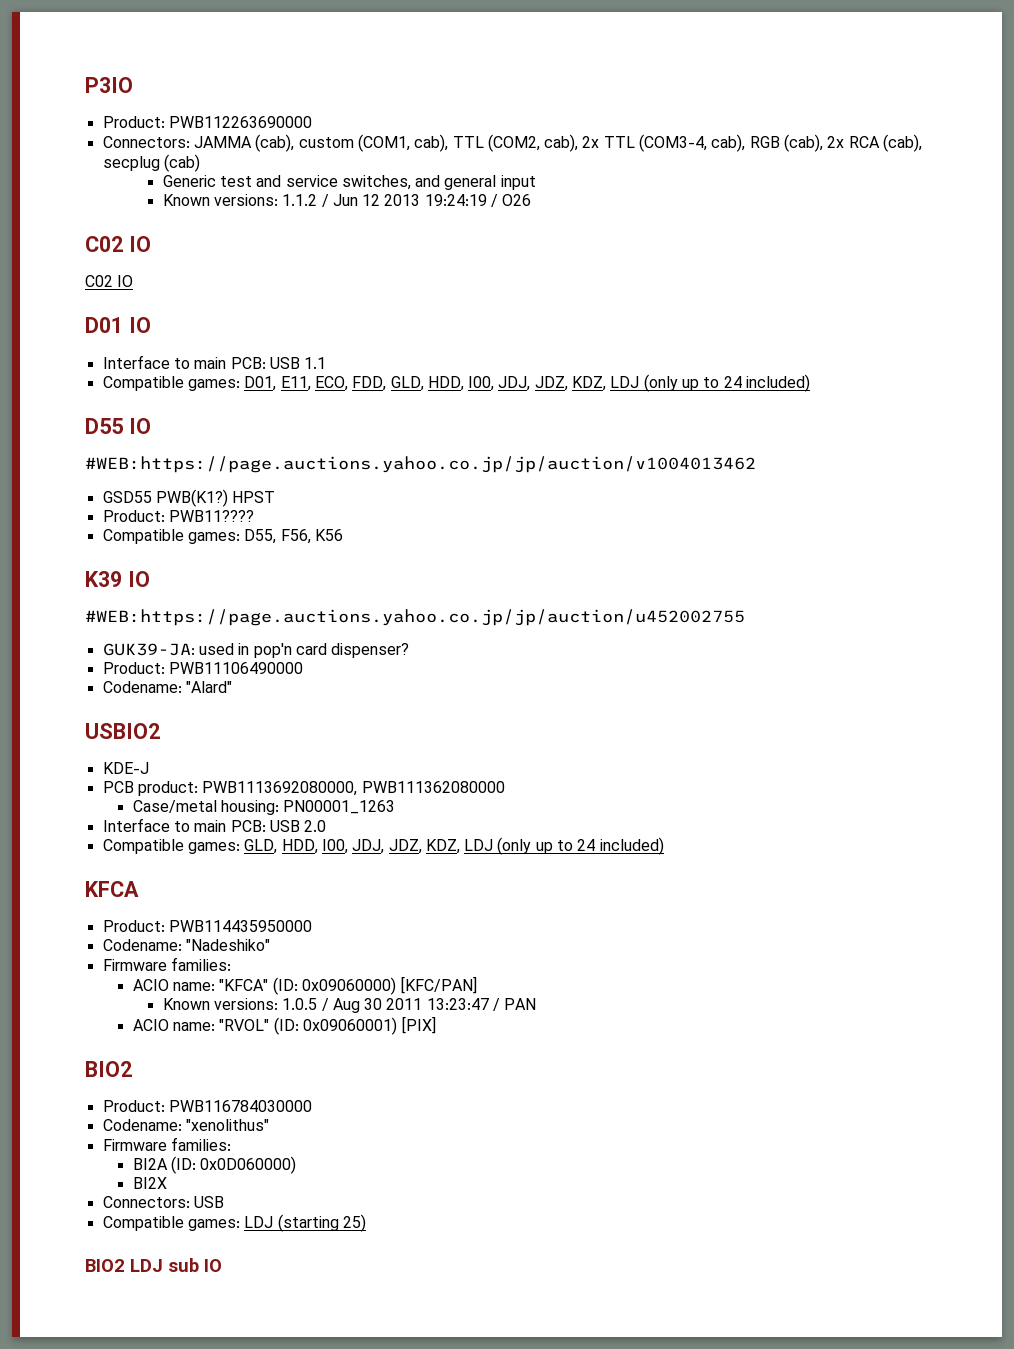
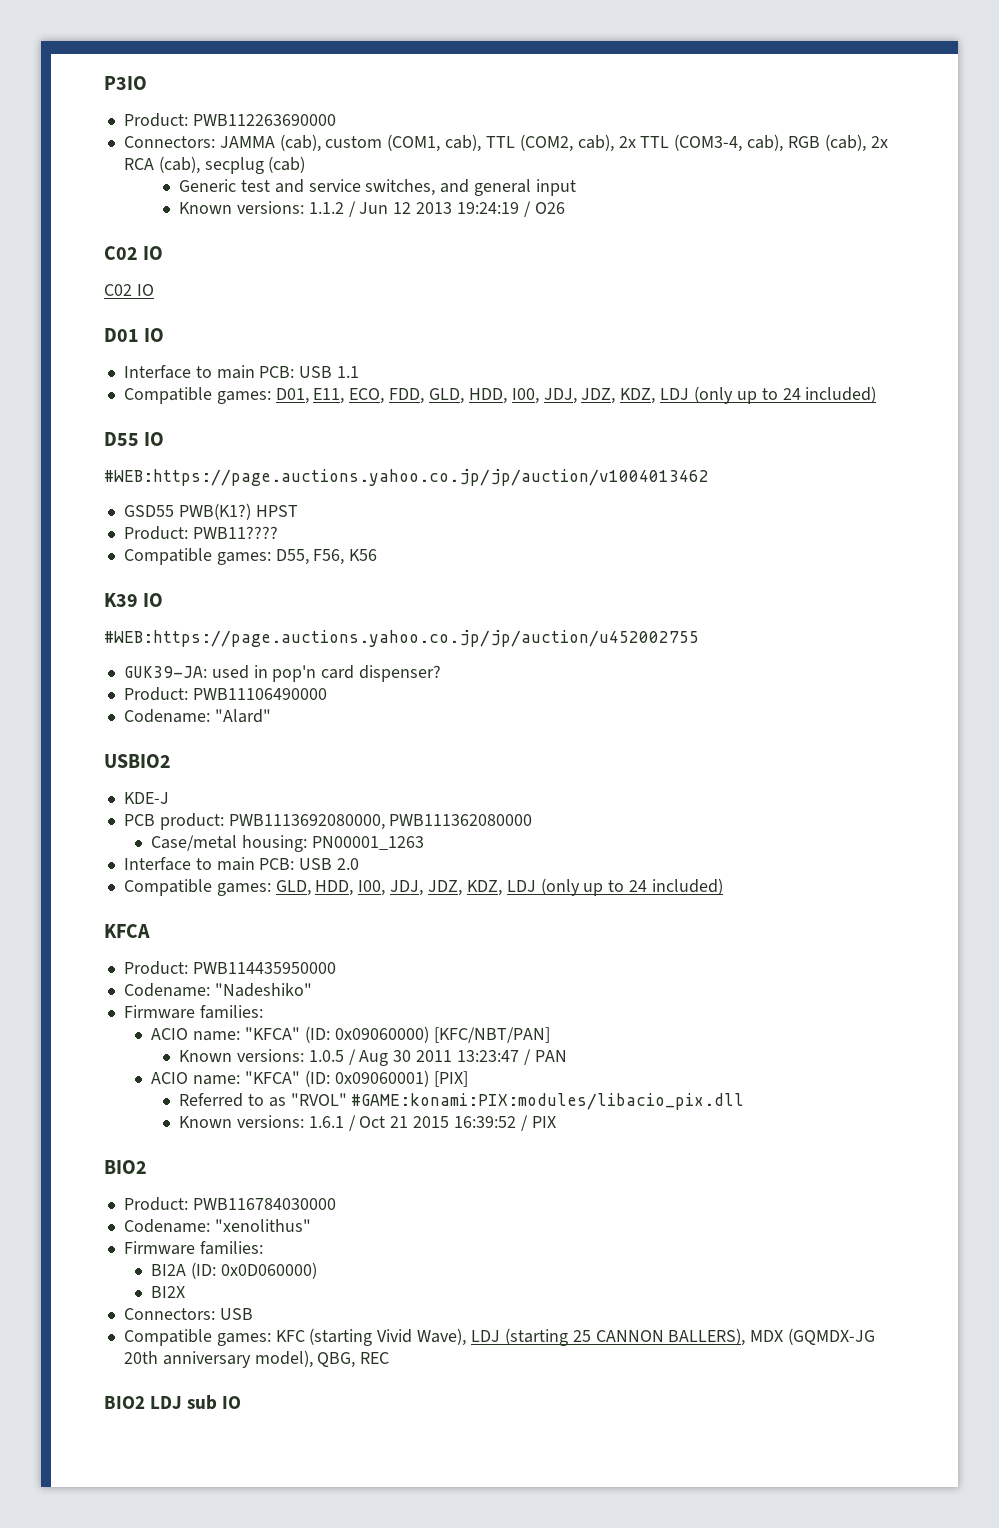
- ACIO name: "KFCA" (ID: 0x09060000) [KFC/PAN]
+ ACIO name: "KFCA" (ID: 0x09060000) [KFC/NBT/PAN]
- ACIO name: "RVOL" (ID: 0x09060001) [PIX]
+ ACIO name: "KFCA" (ID: 0x09060001) [PIX]
+ Referred to as "RVOL" #GAME:konami:PIX:modules/libacio_pix.dll
+ Known versions: 1.6.1 / Oct 21 2015 16:39:52 / PIX
- Compatible games: LDJ (starting 25)
+ Compatible games: KFC (starting Vivid Wave), LDJ (starting 25 CANNON BALLERS), MDX (GQMDX-JG 20th anniversary model), QBG, REC

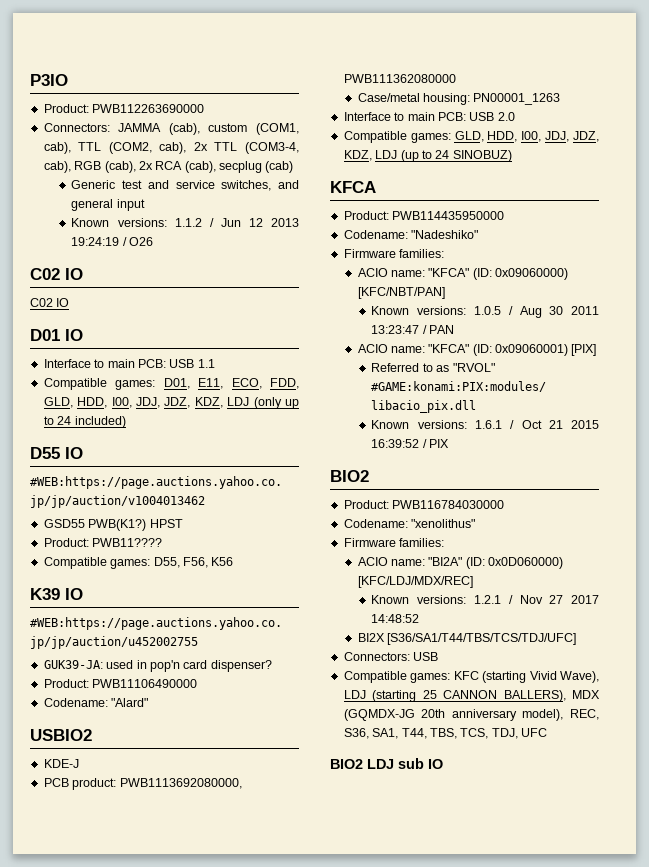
- Compatible games: GLD, HDD, I00, JDJ, JDZ, KDZ, LDJ (only up to 24 included)
+ Compatible games: GLD, HDD, I00, JDJ, JDZ, KDZ, LDJ (up to 24 SINOBUZ)
- BI2A (ID: 0x0D060000)
+ ACIO name: "BI2A" (ID: 0x0D060000) [KFC/LDJ/MDX/REC]
+ Known versions: 1.2.1 / Nov 27 2017 14:48:52
- BI2X
+ BI2X [S36/SA1/T44/TBS/TCS/TDJ/UFC]
- Compatible games: KFC (starting Vivid Wave), LDJ (starting 25 CANNON BALLERS), MDX (GQMDX-JG 20th anniversary model), QBG, REC
+ Compatible games: KFC (starting Vivid Wave), LDJ (starting 25 CANNON BALLERS), MDX (GQMDX-JG 20th anniversary model), REC, S36, SA1, T44, TBS, TCS, TDJ, UFC

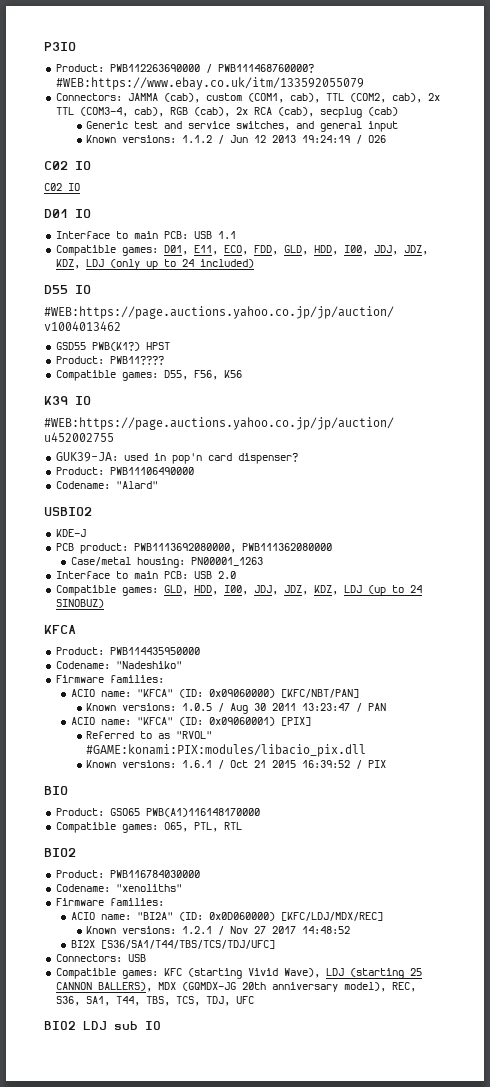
- Product: PWB112263690000
+ Product: PWB112263690000 / PWB111468760000? #WEB:https://www.ebay.co.uk/itm/133592055079
+ BIO
+ Product: GSO65 PWB(A1)116148170000
+ Compatible games: O65, PTL, RTL
- Codename: "xenolithus"
+ Codename: "xenoliths"

